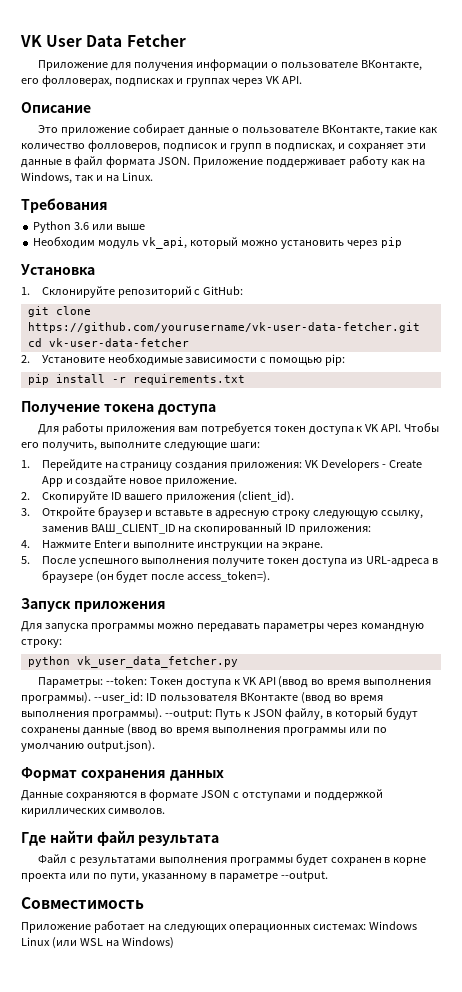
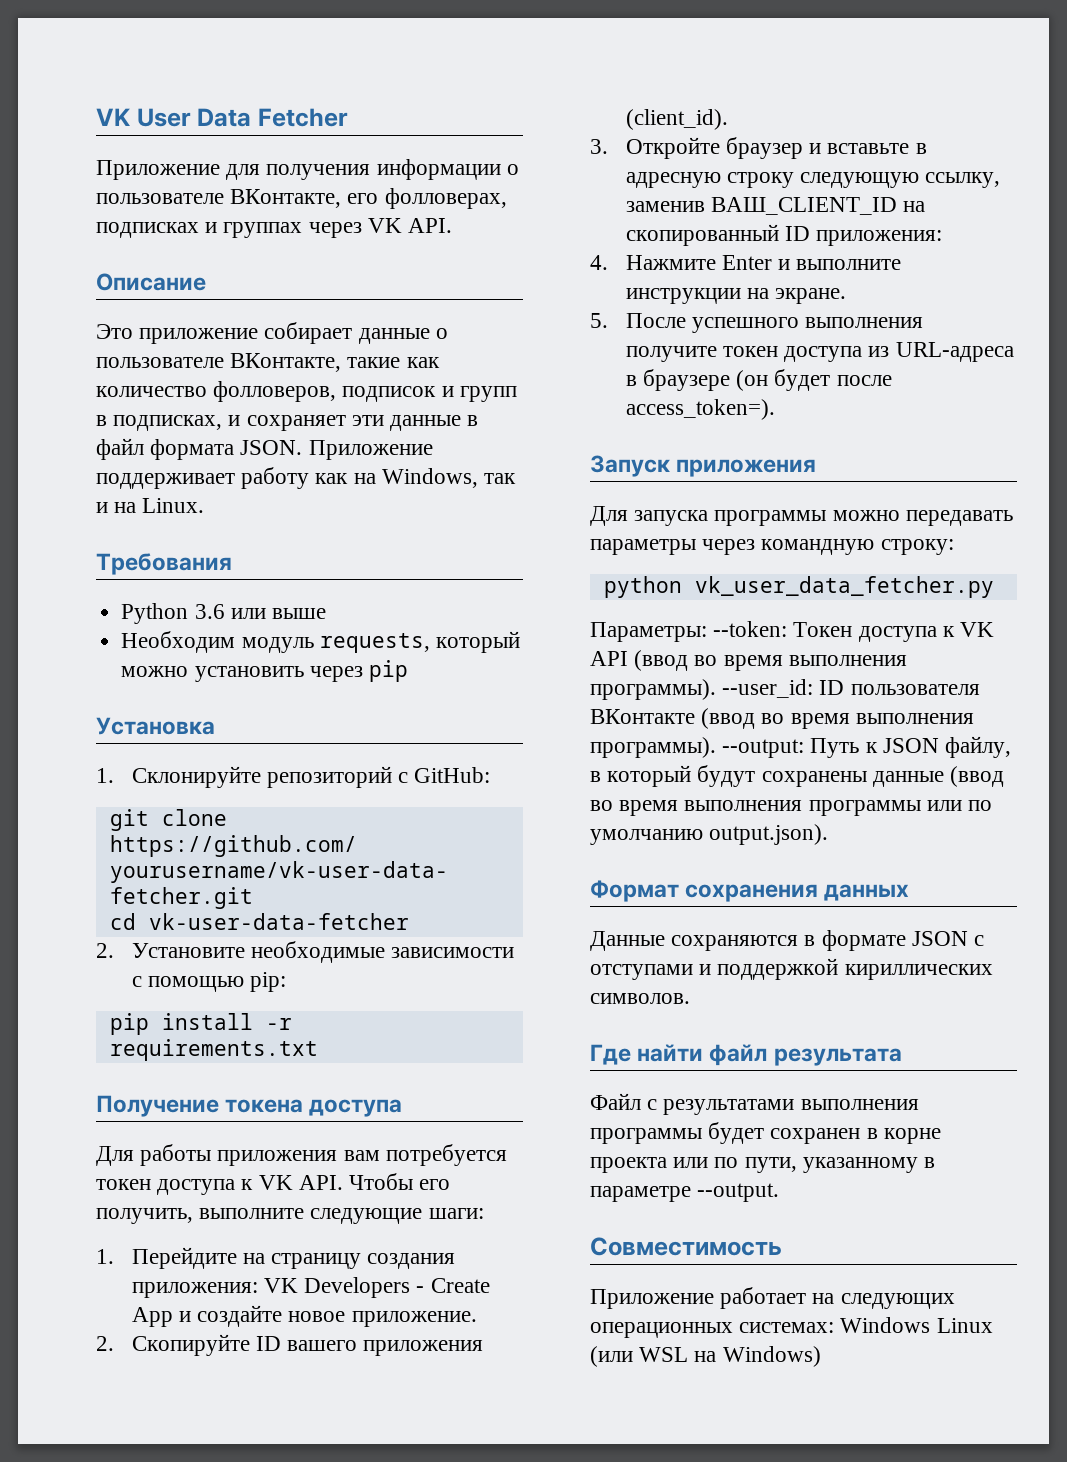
- Необходим модуль vk_api, который можно установить через pip
+ Необходим модуль requests, который можно установить через pip

